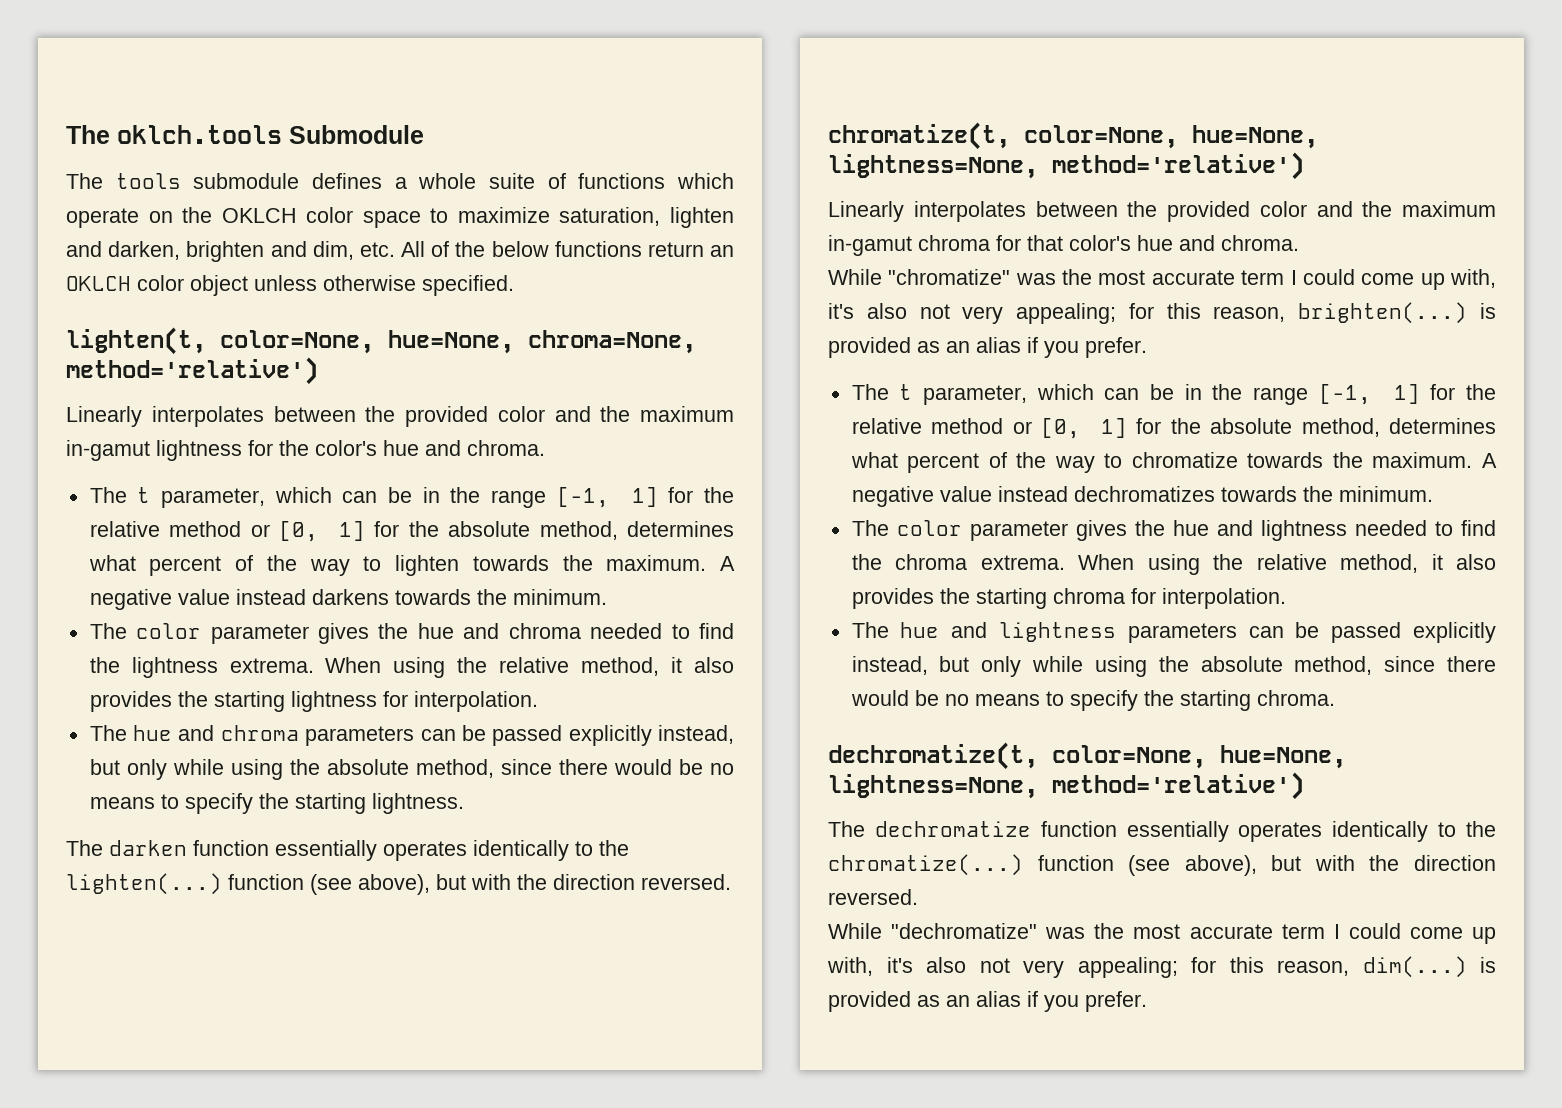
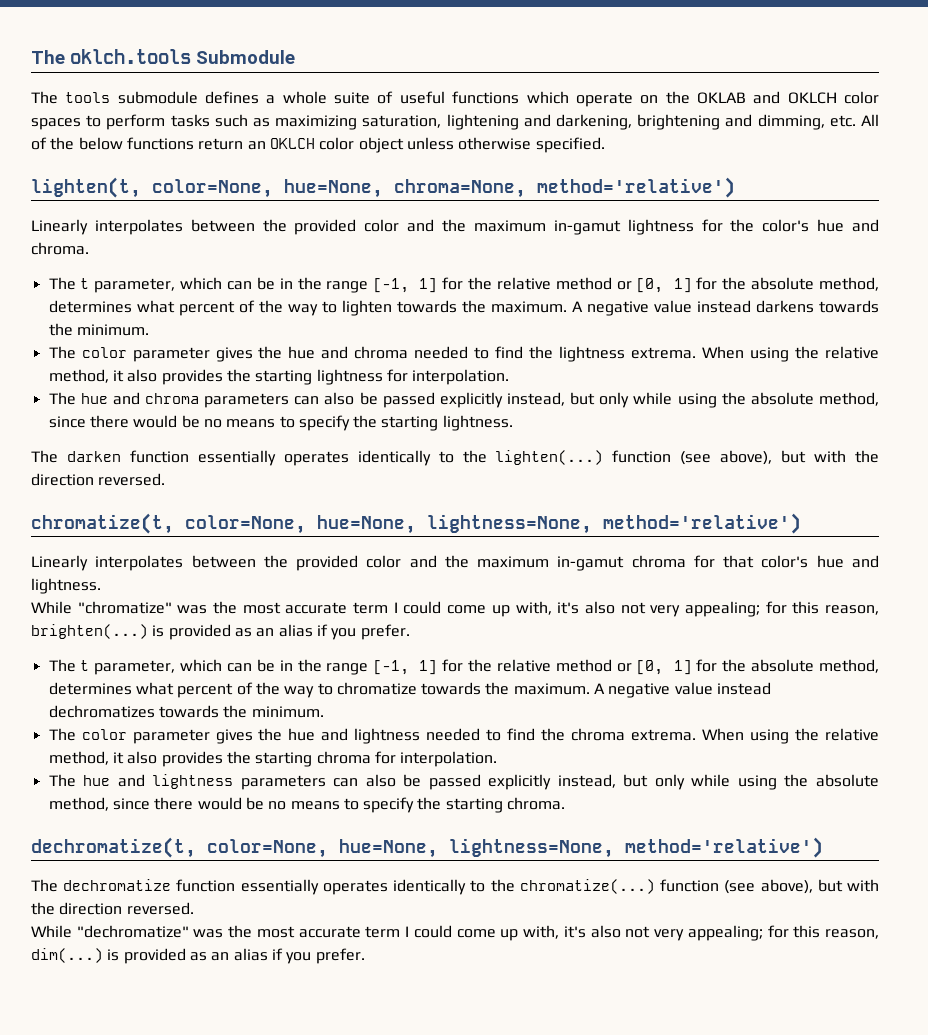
- The tools submodule defines a whole suite of functions which operate on the OKLCH color space to maximize saturation, lighten and darken, brighten and dim, etc. All of the below functions return an OKLCH color object unless otherwise specified.
+ The tools submodule defines a whole suite of useful functions which operate on the OKLAB and OKLCH color spaces to perform tasks such as maximizing saturation, lightening and darkening, brightening and dimming, etc. All of the below functions return an OKLCH color object unless otherwise specified.
- The hue and chroma parameters can be passed explicitly instead, but only while using the absolute method, since there would be no means to specify the starting lightness.
+ The hue and chroma parameters can also be passed explicitly instead, but only while using the absolute method, since there would be no means to specify the starting lightness.
- Linearly interpolates between the provided color and the maximum in-gamut chroma for that color's hue and chroma.
+ Linearly interpolates between the provided color and the maximum in-gamut chroma for that color's hue and lightness.
- The hue and lightness parameters can be passed explicitly instead, but only while using the absolute method, since there would be no means to specify the starting chroma.
+ The hue and lightness parameters can also be passed explicitly instead, but only while using the absolute method, since there would be no means to specify the starting chroma.

